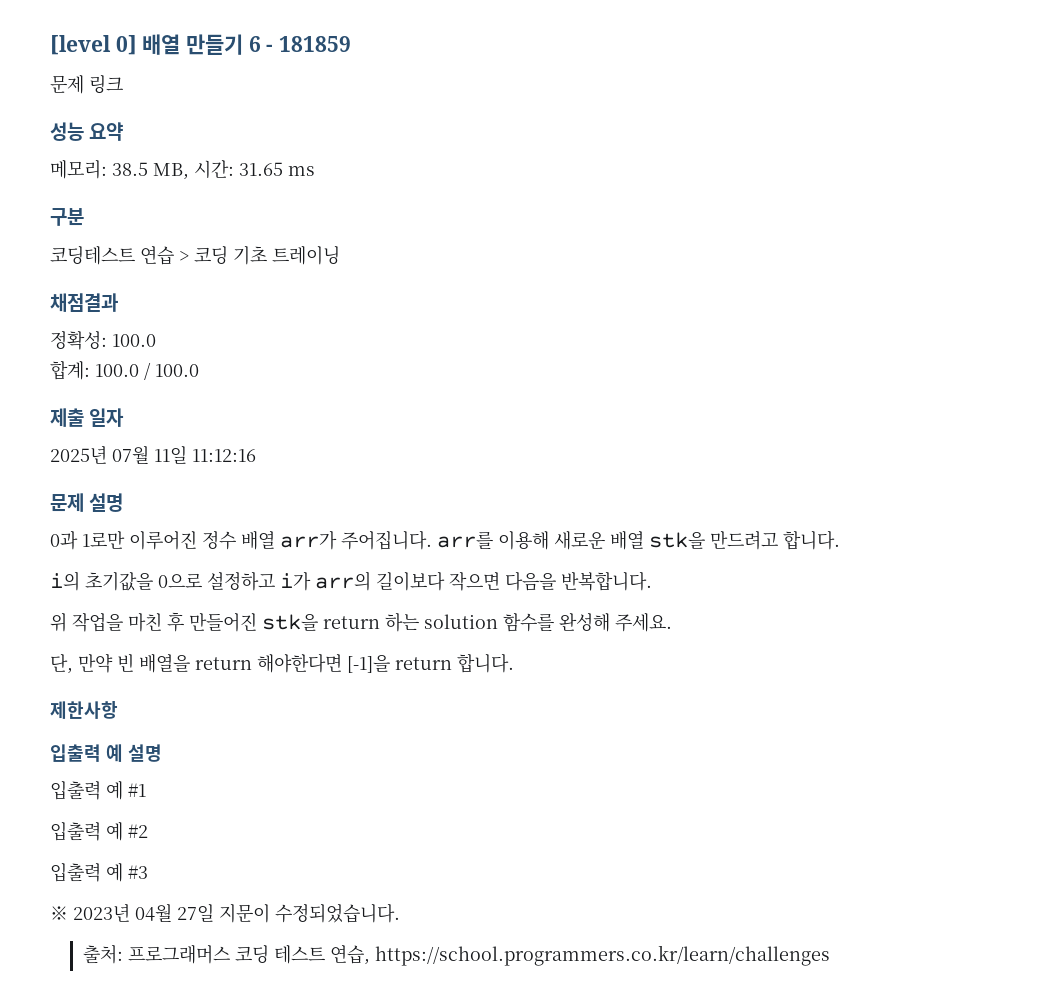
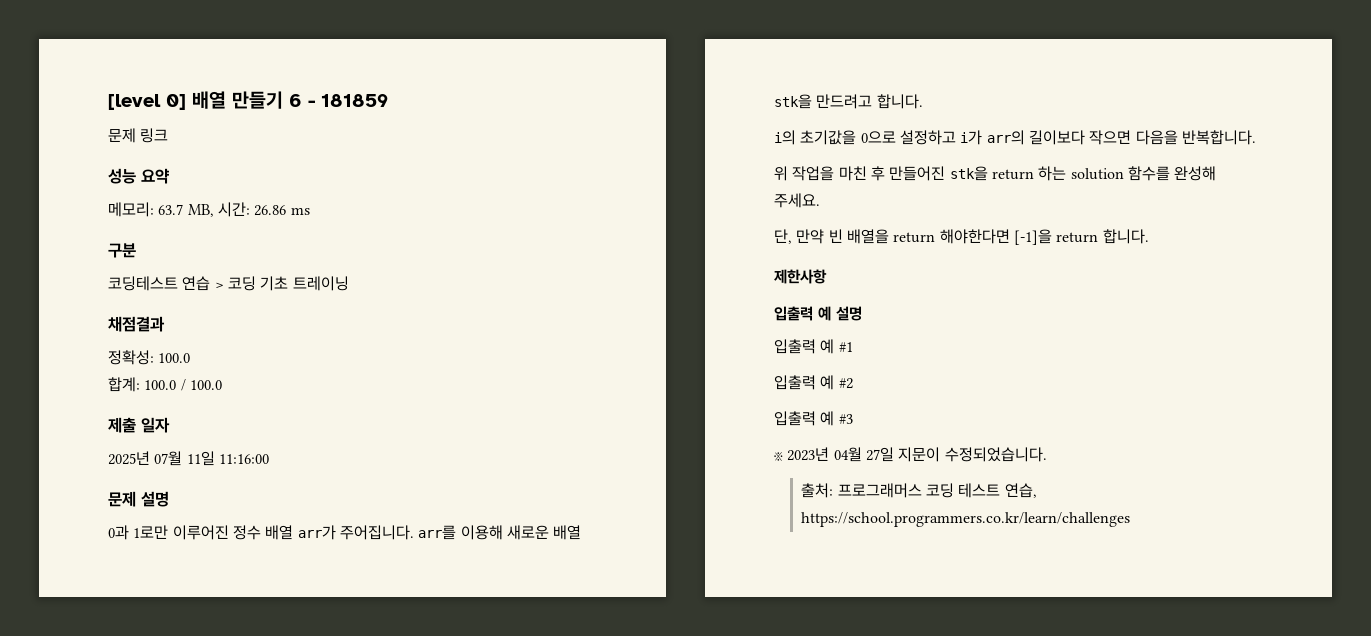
- 메모리: 38.5 MB, 시간: 31.65 ms
+ 메모리: 63.7 MB, 시간: 26.86 ms
- 2025년 07월 11일 11:12:16
+ 2025년 07월 11일 11:16:00

